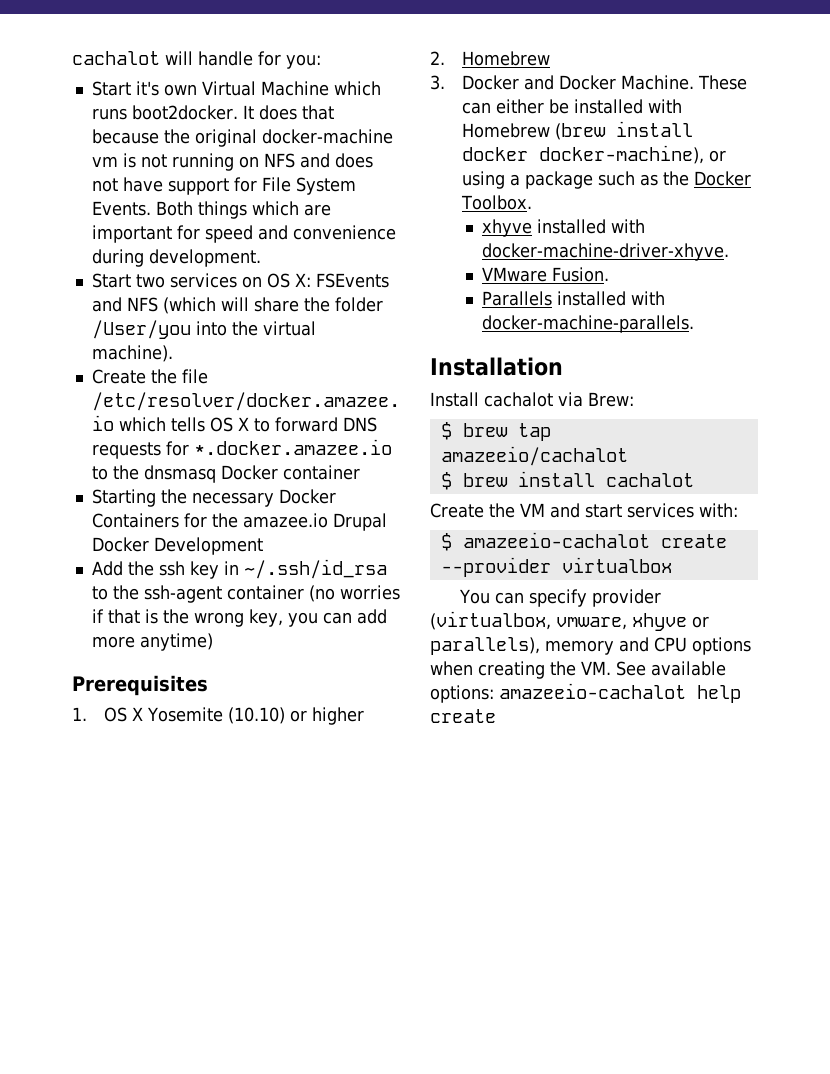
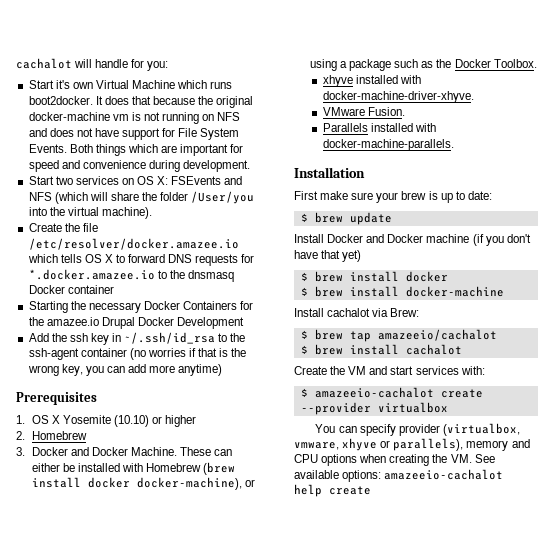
+ First make sure your brew is up to date:
+ $ brew update
+ Install Docker and Docker machine (if you don't have that yet)
+ $ brew install docker
+ $ brew install docker-machine

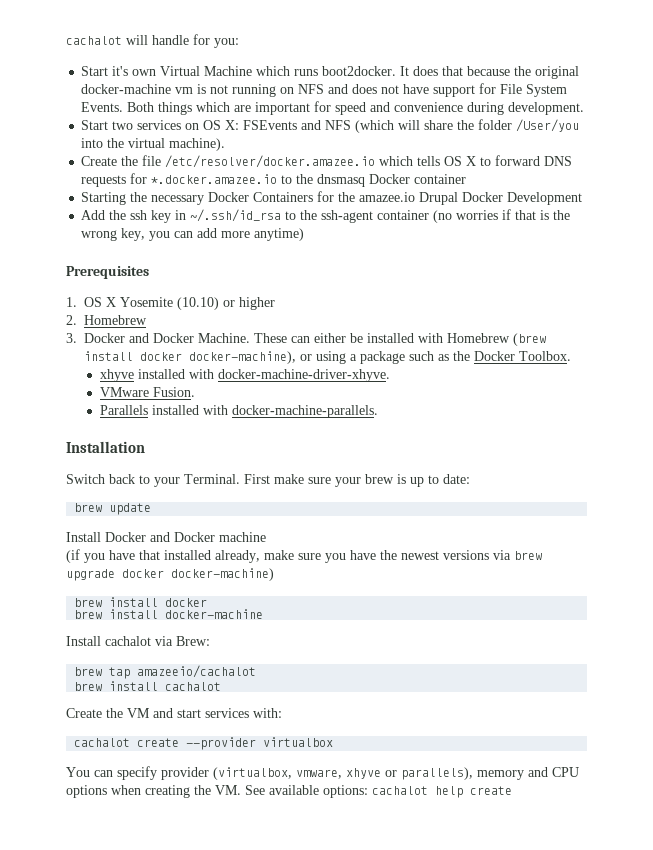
+ Switch back to your Terminal.
- $ brew update
+ brew update
- Install Docker and Docker machine (if you don't have that yet)
- $ brew install docker
+ Install Docker and Docker machine
+ (if you have that installed already, make sure you have the newest versions via brew upgrade docker docker-machine)
+ brew install docker
- $ brew install docker-machine
+ brew install docker-machine
- $ brew tap amazeeio/cachalot
+ brew tap amazeeio/cachalot
- $ brew install cachalot
+ brew install cachalot
- $ amazeeio-cachalot create --provider virtualbox
+ cachalot create --provider virtualbox
- You can specify provider (virtualbox, vmware, xhyve or parallels), memory and CPU options when creating the VM. See available options: amazeeio-cachalot help create
+ You can specify provider (virtualbox, vmware, xhyve or parallels), memory and CPU options when creating the VM. See available options: cachalot help create

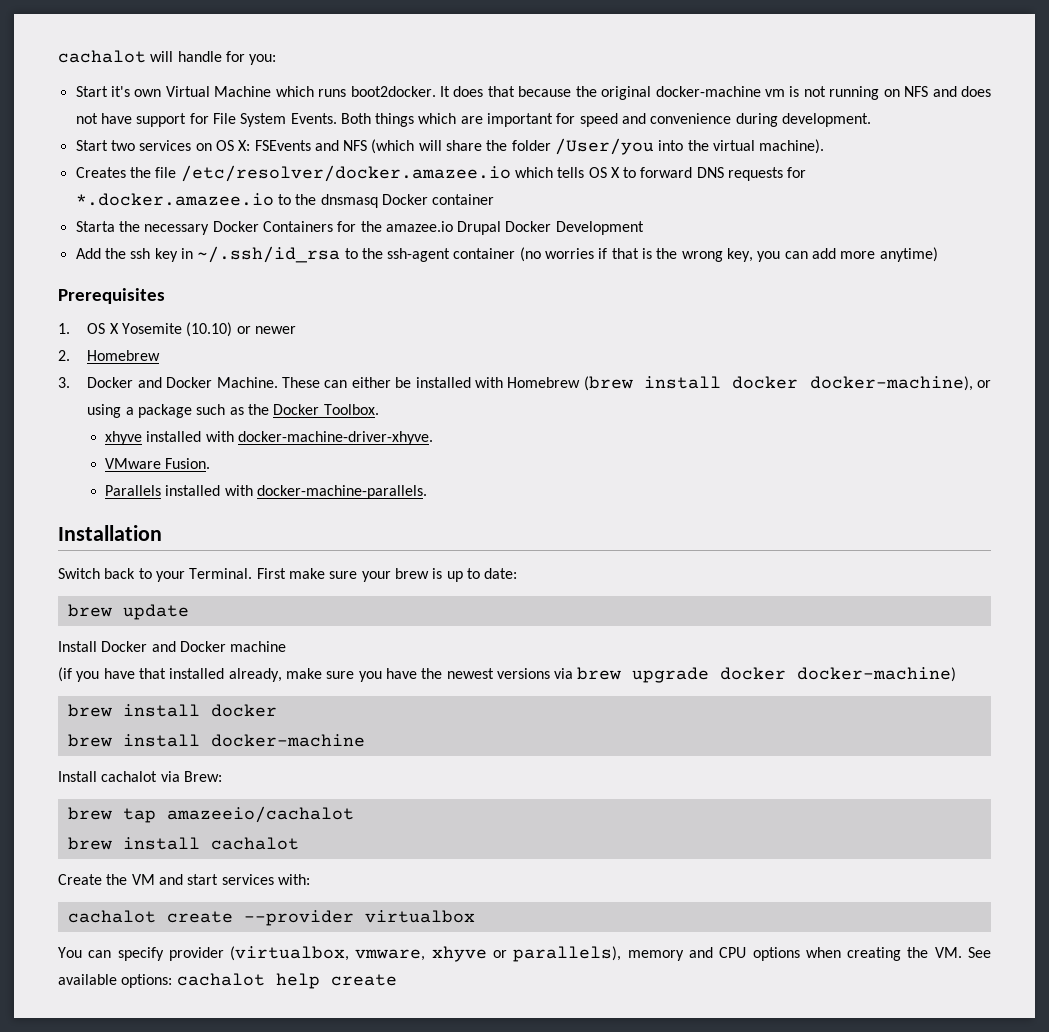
- Create the file /etc/resolver/docker.amazee.io which tells OS X to forward DNS requests for *.docker.amazee.io to the dnsmasq Docker container
+ Creates the file /etc/resolver/docker.amazee.io which tells OS X to forward DNS requests for *.docker.amazee.io to the dnsmasq Docker container
- Starting the necessary Docker Containers for the amazee.io Drupal Docker Development
+ Starta the necessary Docker Containers for the amazee.io Drupal Docker Development
- 1. OS X Yosemite (10.10) or higher
+ 1. OS X Yosemite (10.10) or newer

